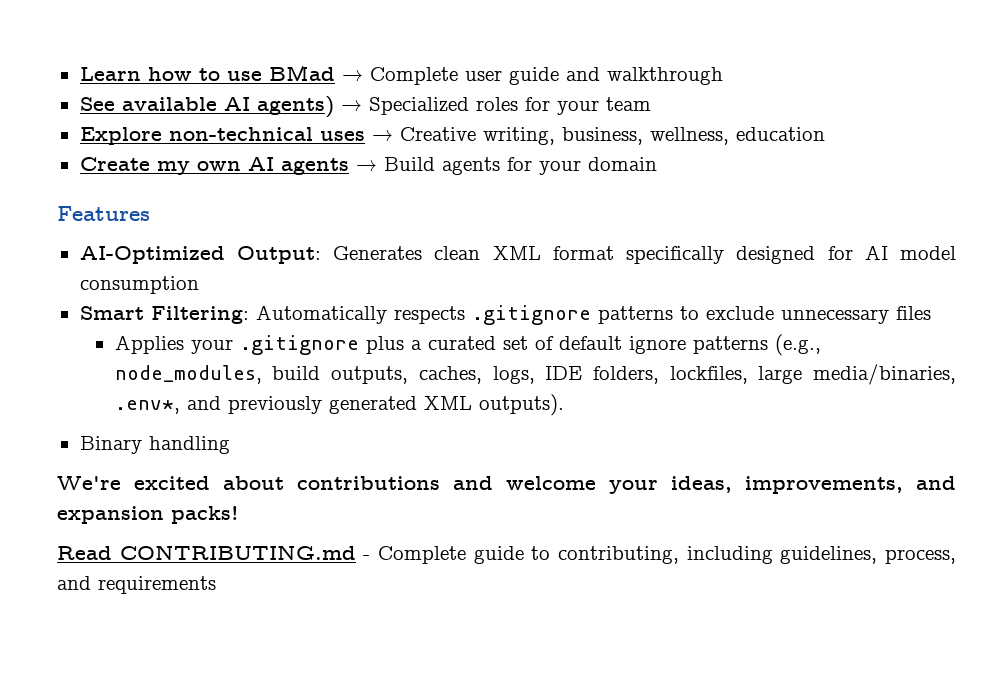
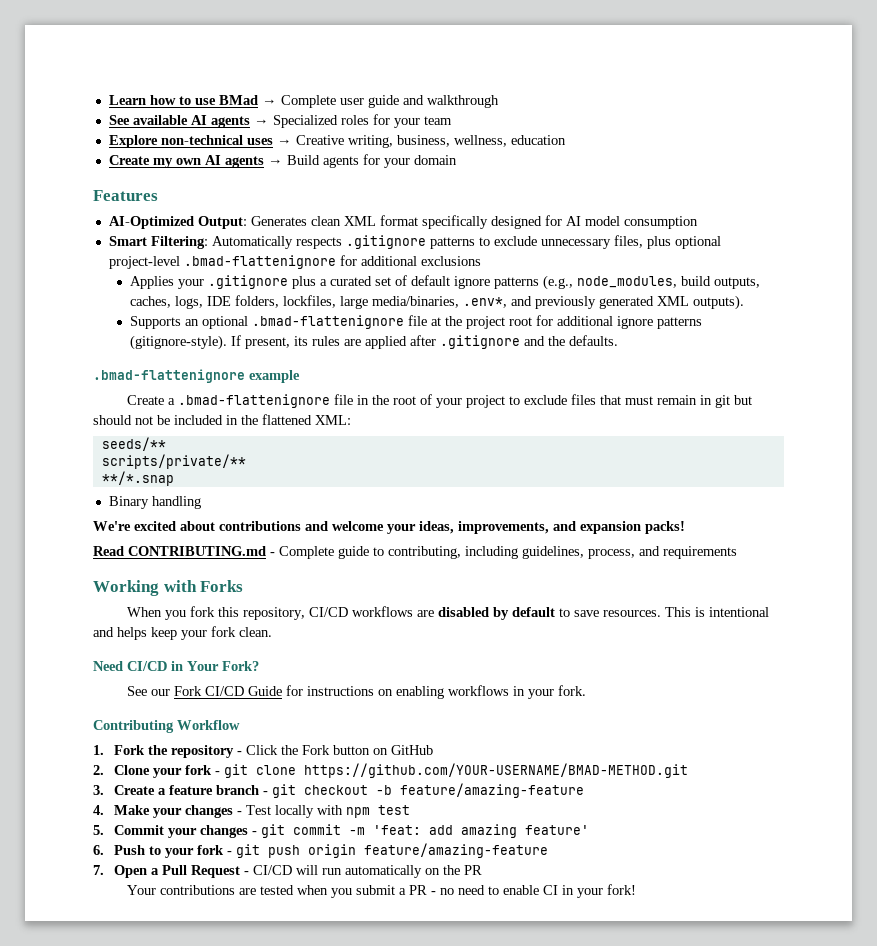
- See available AI agents) → Specialized roles for your team
+ See available AI agents → Specialized roles for your team
- Smart Filtering: Automatically respects .gitignore patterns to exclude unnecessary files
+ Smart Filtering: Automatically respects .gitignore patterns to exclude unnecessary files, plus optional project-level .bmad-flattenignore for additional exclusions
+ Supports an optional .bmad-flattenignore file at the project root for additional ignore patterns (gitignore-style). If present, its rules are applied after .gitignore and the defaults.
+ .bmad-flattenignore example
+ Create a .bmad-flattenignore file in the root of your project to exclude files that must remain in git but should not be included in the flattened XML:
+ seeds/**
+ scripts/private/**
+ **/*.snap
+ Working with Forks
+ When you fork this repository, CI/CD workflows are disabled by default to save resources. This is intentional and helps keep your fork clean.
+ Need CI/CD in Your Fork?
+ See our Fork CI/CD Guide for instructions on enabling workflows in your fork.
+ Contributing Workflow
+ 1. Fork the repository - Click the Fork button on GitHub
+ 2. Clone your fork - git clone https://github.com/YOUR-USERNAME/BMAD-METHOD.git
+ 3. Create a feature branch - git checkout -b feature/amazing-feature
+ 4. Make your changes - Test locally with npm test
+ 5. Commit your changes - git commit -m 'feat: add amazing feature'
+ 6. Push to your fork - git push origin feature/amazing-feature
+ 7. Open a Pull Request - CI/CD will run automatically on the PR
+ Your contributions are tested when you submit a PR - no need to enable CI in your fork!

